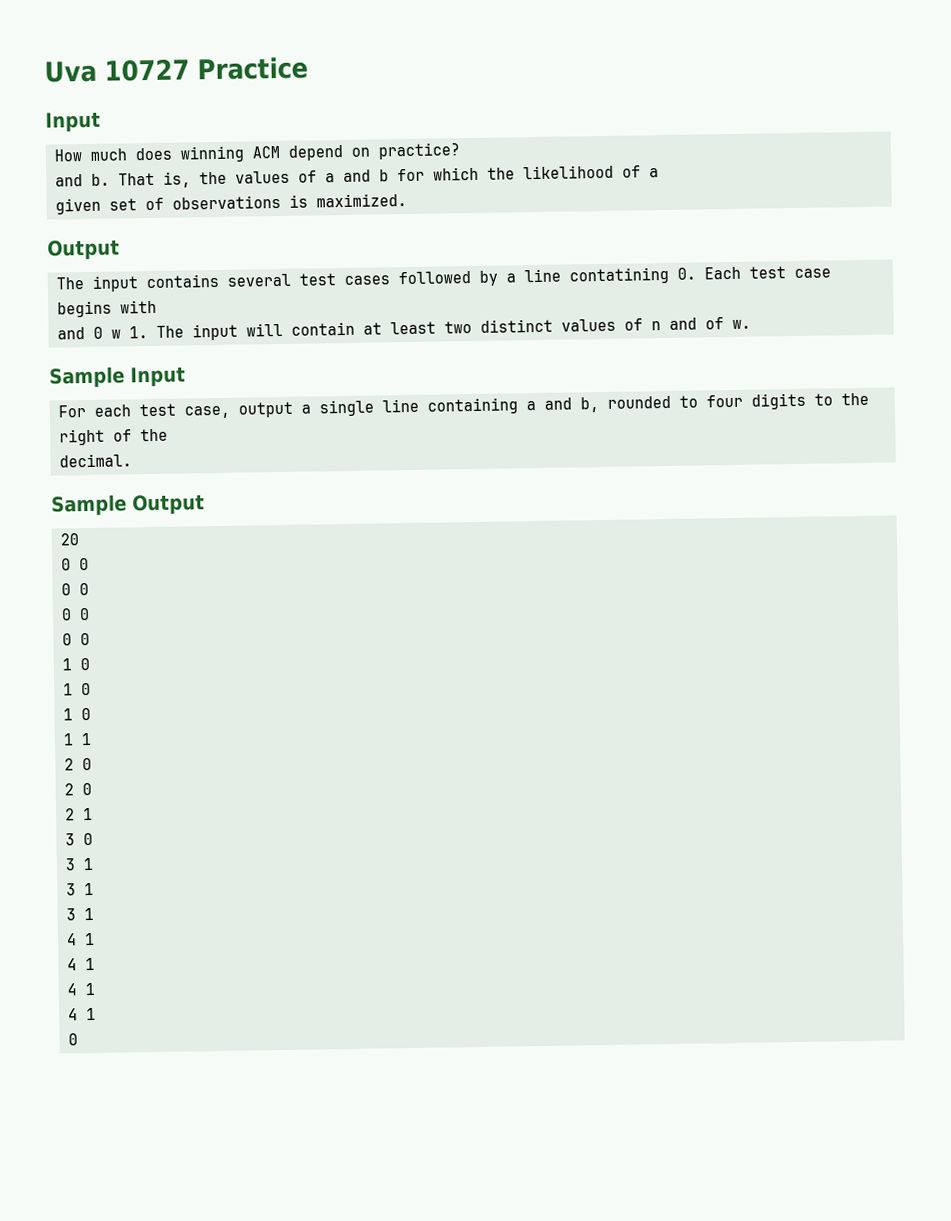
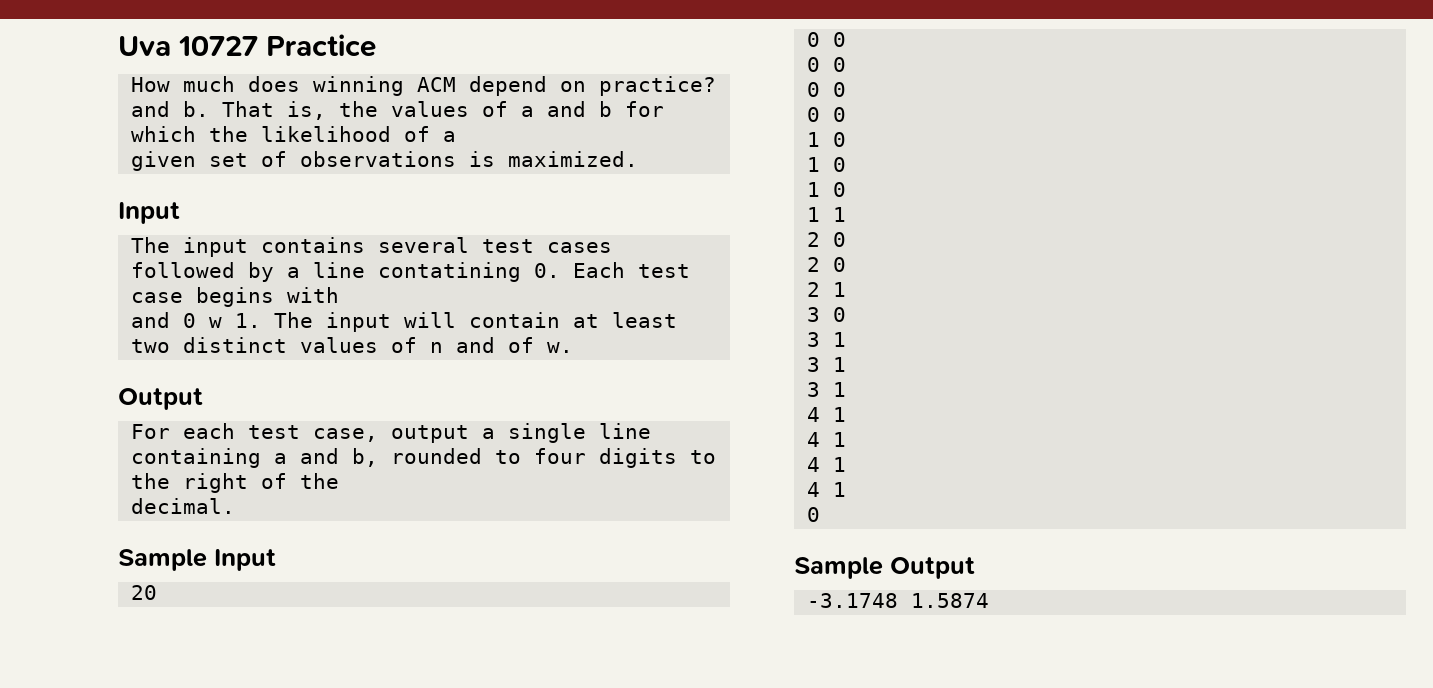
  Uva 10727 Practice
- Input
  given set of observations is maximized.
- Output
+ Input
  and 0 w 1. The input will contain at least two distinct values of n and of w.
- Sample Input
+ Output
- Sample Output
+ Sample Input
+ Sample Output
+ -3.1748 1.5874

